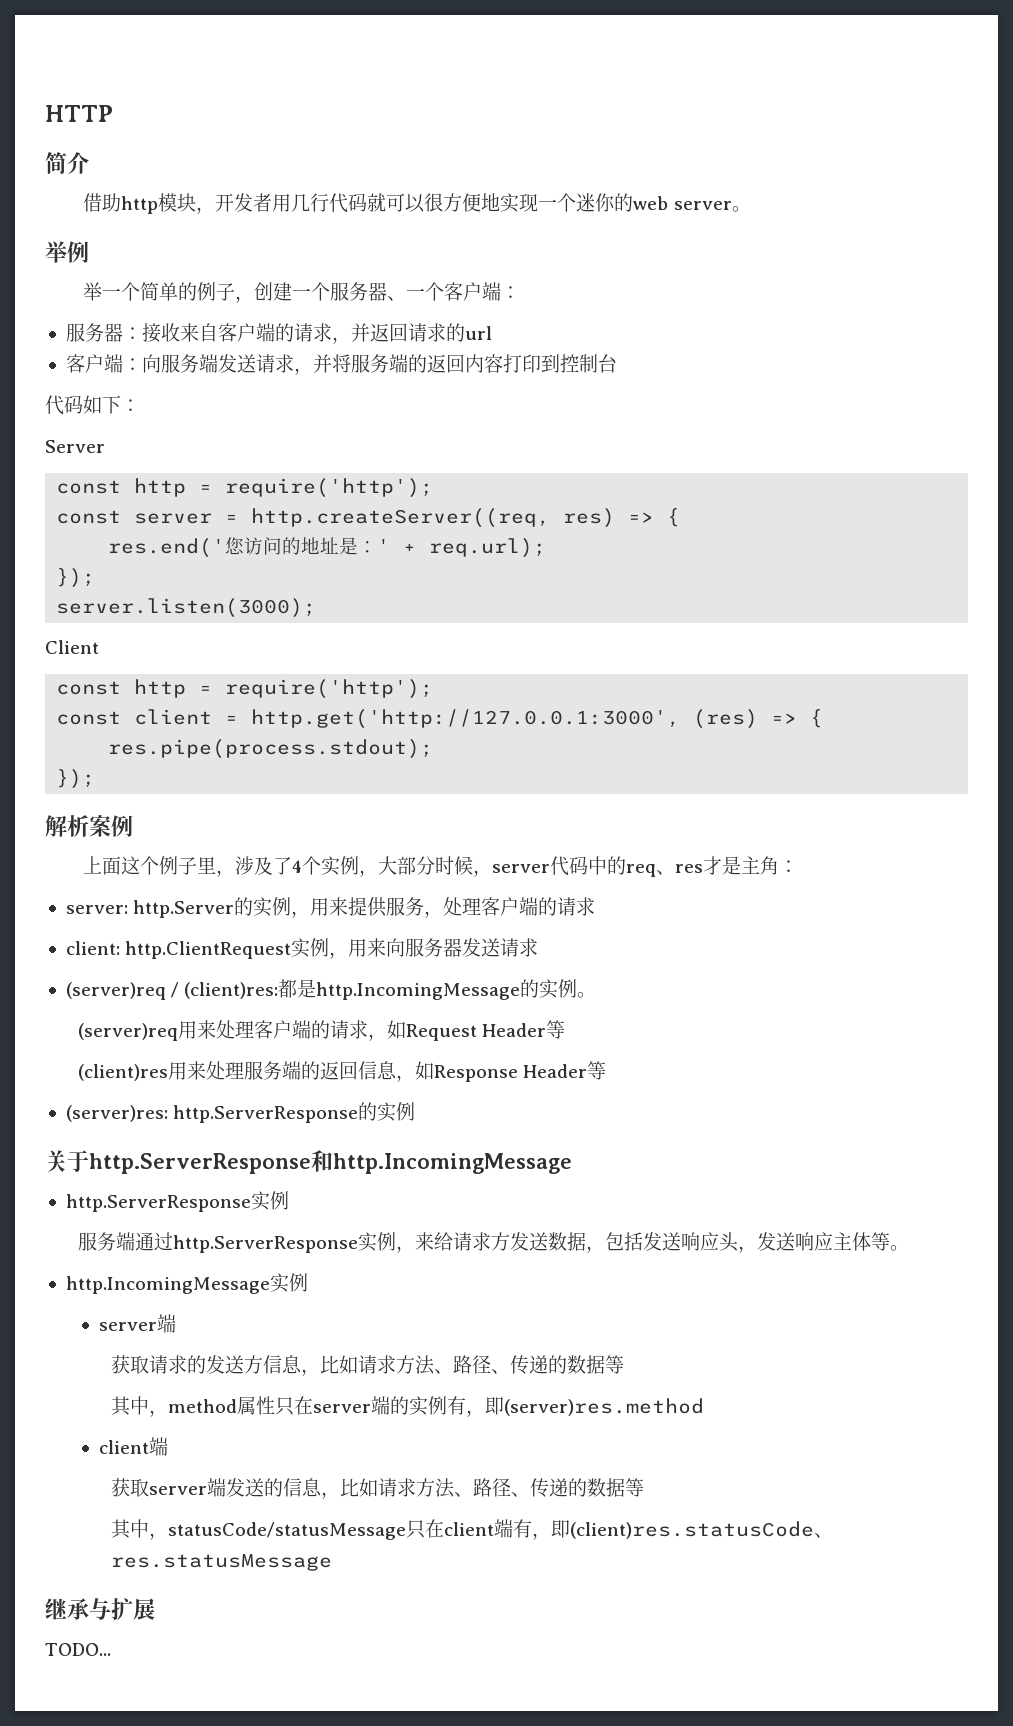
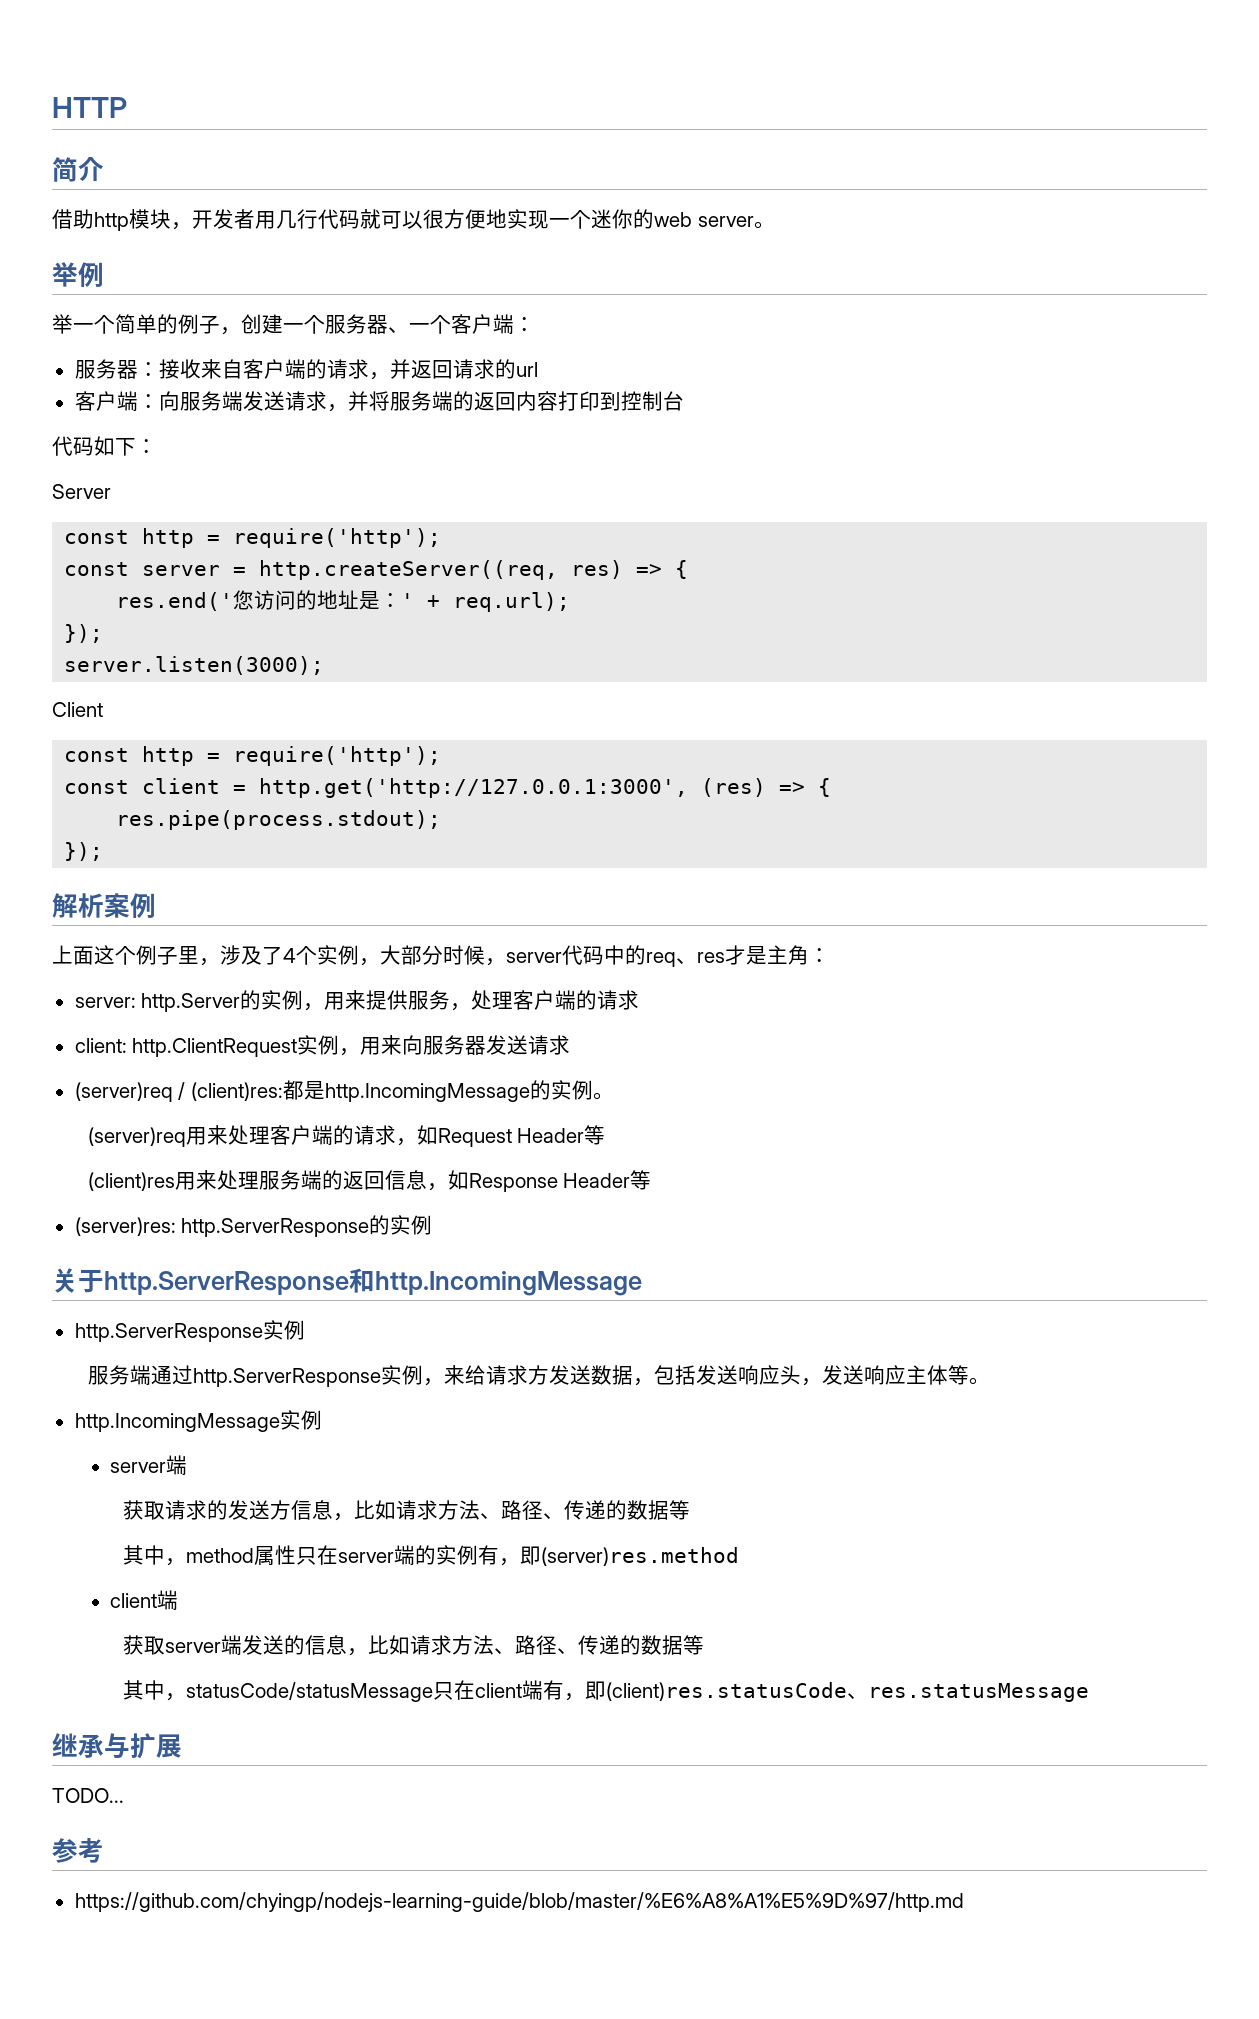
+ 参考
+ https://github.com/chyingp/nodejs-learning-guide/blob/master/%E6%A8%A1%E5%9D%97/http.md

